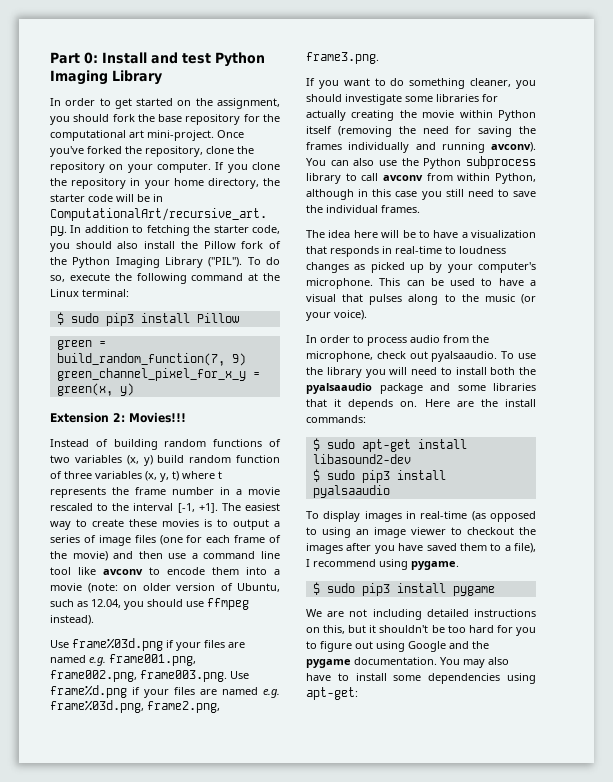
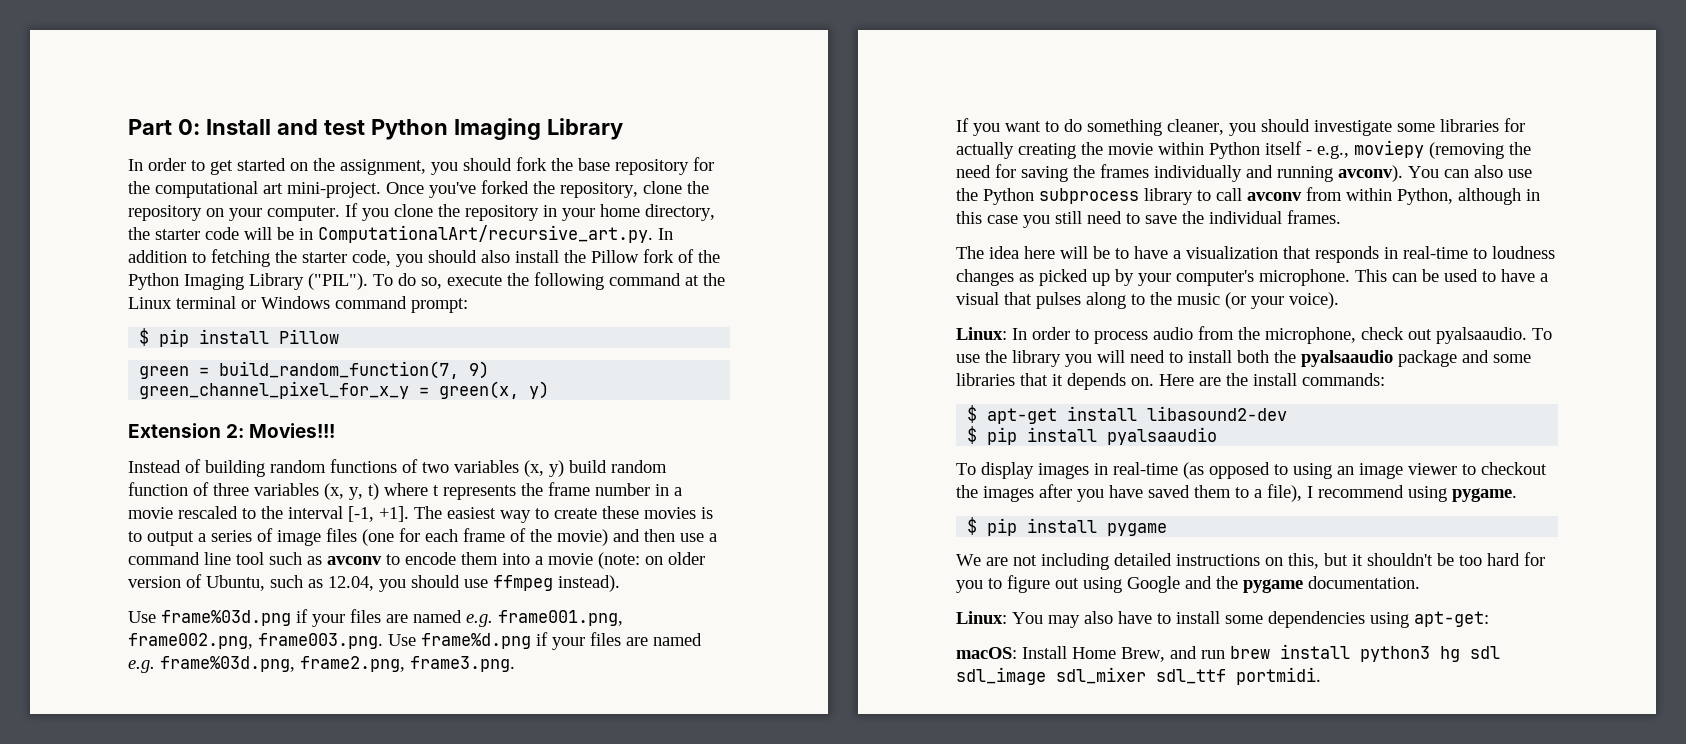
- To do so, execute the following command at the Linux terminal:
- $ sudo pip3 install Pillow
+ To do so, execute the following command at the Linux terminal or Windows command prompt:
+ $ pip install Pillow
- The easiest way to create these movies is to output a series of image files (one for each frame of the movie) and then use a command line tool like avconv to encode them into a movie (note: on older version of Ubuntu, such as 12.04, you should use ffmpeg instead).
+ The easiest way to create these movies is to output a series of image files (one for each frame of the movie) and then use a command line tool such as avconv to encode them into a movie (note: on older version of Ubuntu, such as 12.04, you should use ffmpeg instead).
- If you want to do something cleaner, you should investigate some libraries for actually creating the movie within Python itself (removing the need for saving the frames individually and running avconv).
+ If you want to do something cleaner, you should investigate some libraries for actually creating the movie within Python itself - e.g., moviepy (removing the need for saving the frames individually and running avconv).
- In order to process audio from the microphone, check out pyalsaaudio.
+ Linux: In order to process audio from the microphone, check out pyalsaaudio.
- $ sudo apt-get install libasound2-dev
+ $ apt-get install libasound2-dev
- $ sudo pip3 install pyalsaaudio
+ $ pip install pyalsaaudio
- $ sudo pip3 install pygame
+ $ pip install pygame
- We are not including detailed instructions on this, but it shouldn't be too hard for you to figure out using Google and the pygame documentation. You may also have to install some dependencies using apt-get:
+ We are not including detailed instructions on this, but it shouldn't be too hard for you to figure out using Google and the pygame documentation.
+ Linux: You may also have to install some dependencies using apt-get:
+ macOS: Install Home Brew, and run brew install python3 hg sdl sdl_image sdl_mixer sdl_ttf portmidi.

